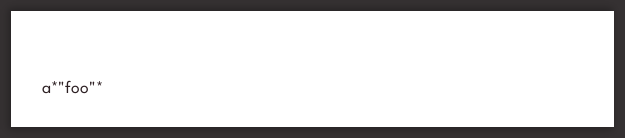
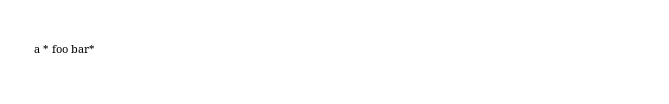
- a*"foo"*
+ a * foo bar*

